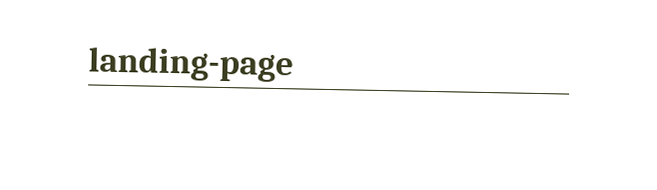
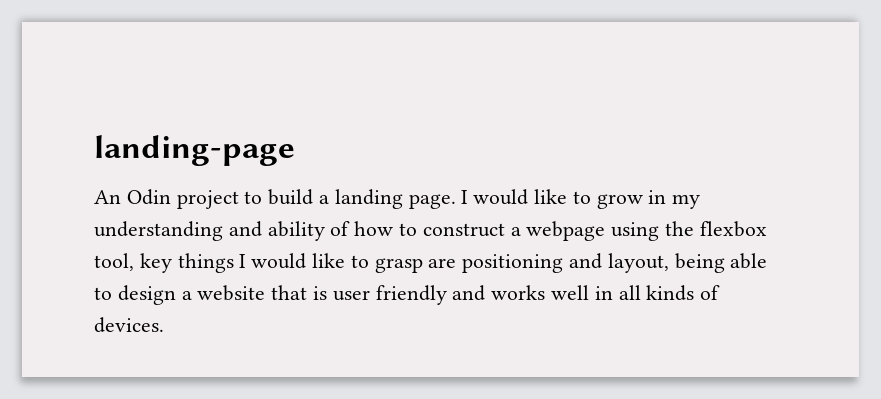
+ An Odin project to build a landing page. I would like to grow in my understanding and ability of how to construct a webpage using the flexbox tool, key things I would like to grasp are positioning and layout, being able to design a website that is user friendly and works well in all kinds of devices.

